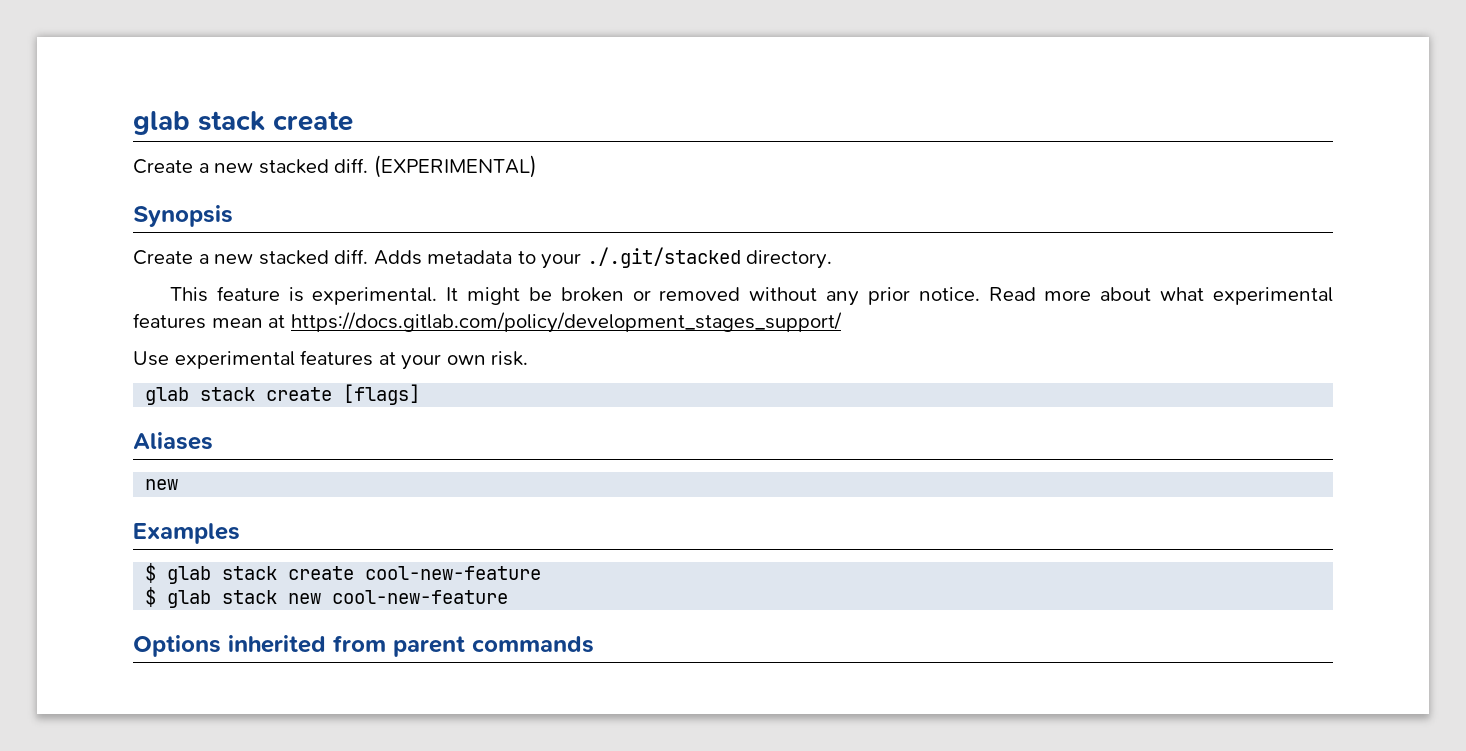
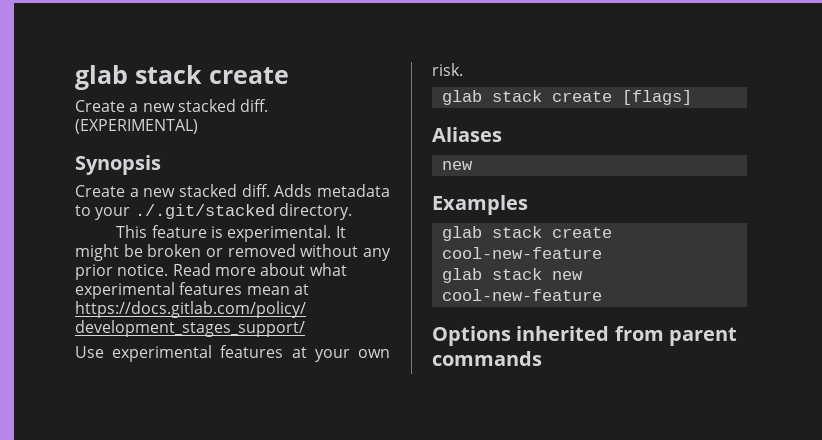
- $ glab stack create cool-new-feature
+ glab stack create cool-new-feature
- $ glab stack new cool-new-feature
+ glab stack new cool-new-feature

